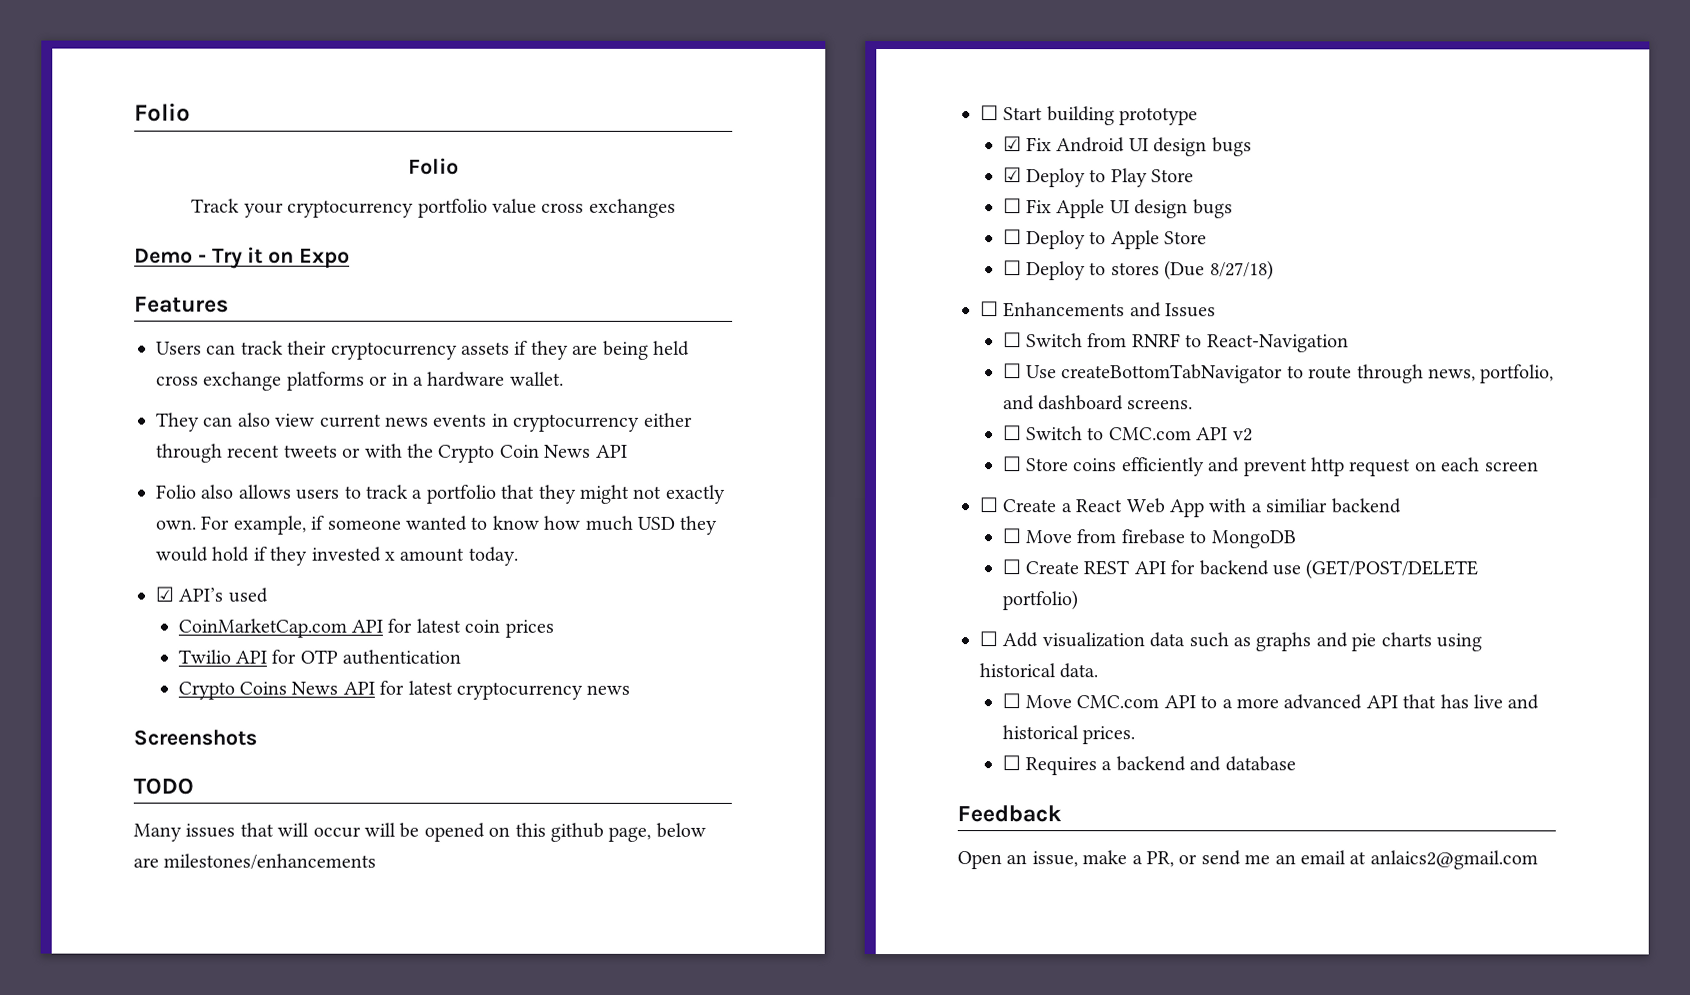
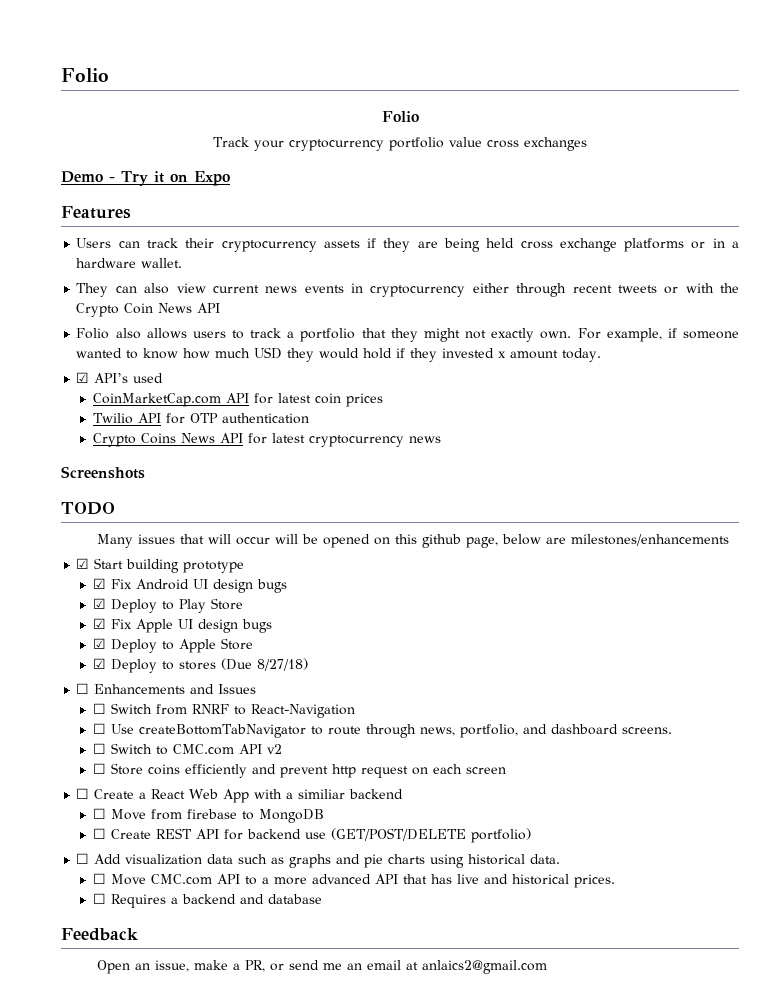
- ☐ Start building prototype
+ ☑ Start building prototype
- ☐ Fix Apple UI design bugs
+ ☑ Fix Apple UI design bugs
- ☐ Deploy to Apple Store
+ ☑ Deploy to Apple Store
- ☐ Deploy to stores (Due 8/27/18)
+ ☑ Deploy to stores (Due 8/27/18)

